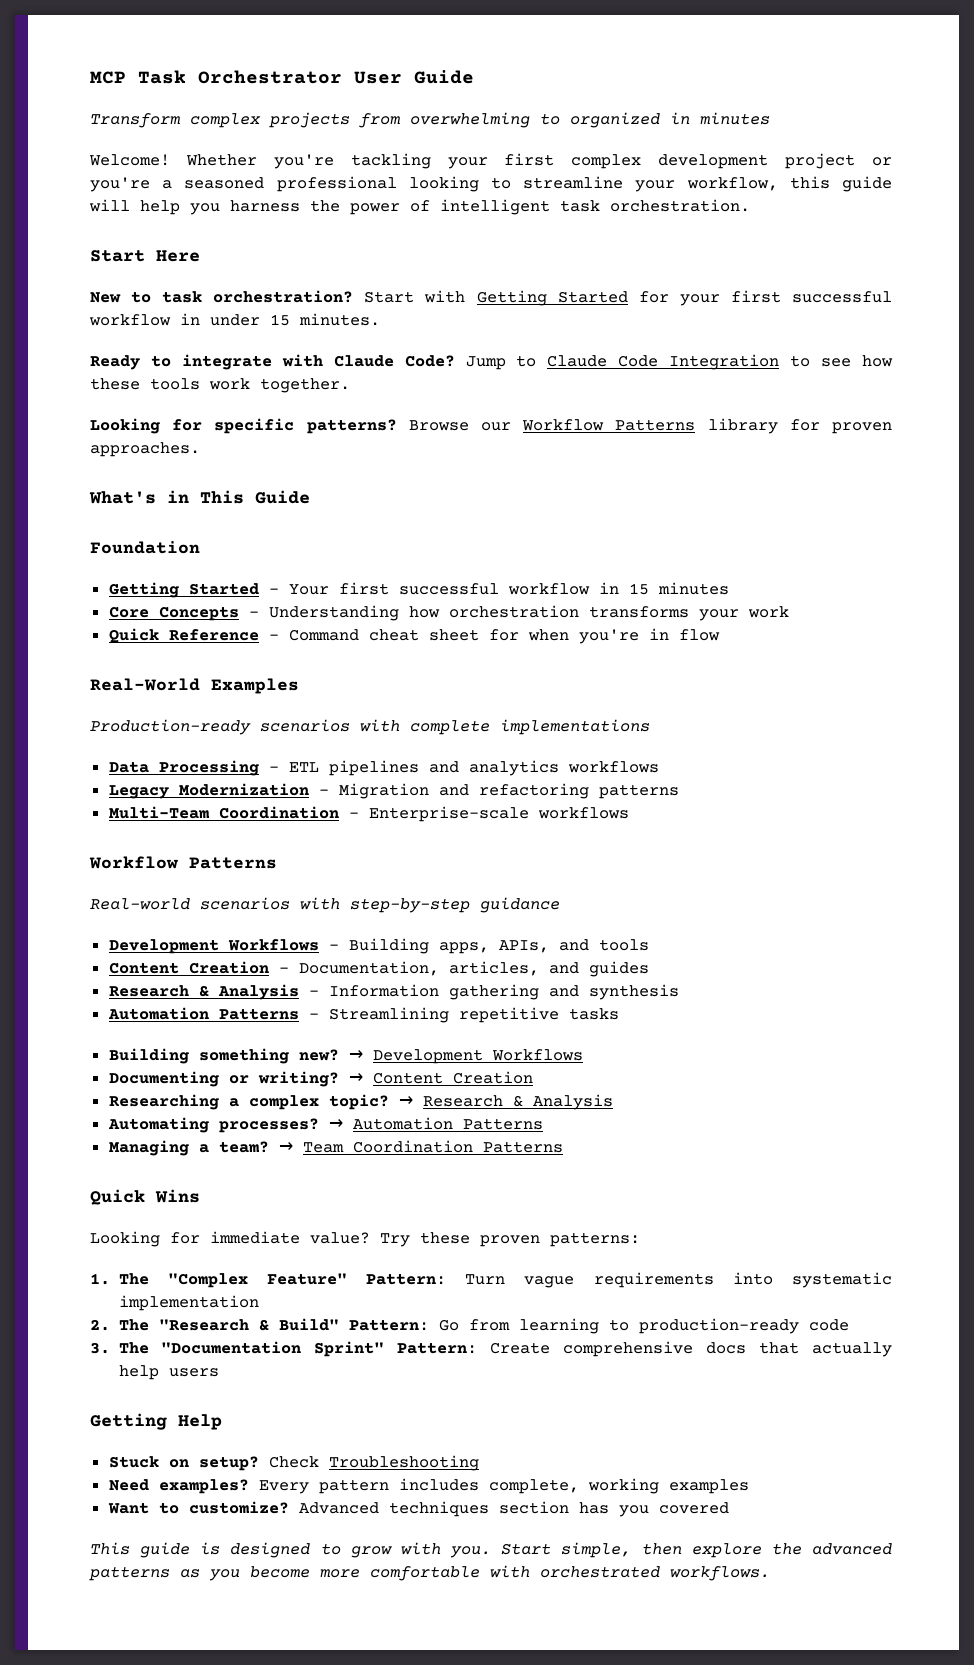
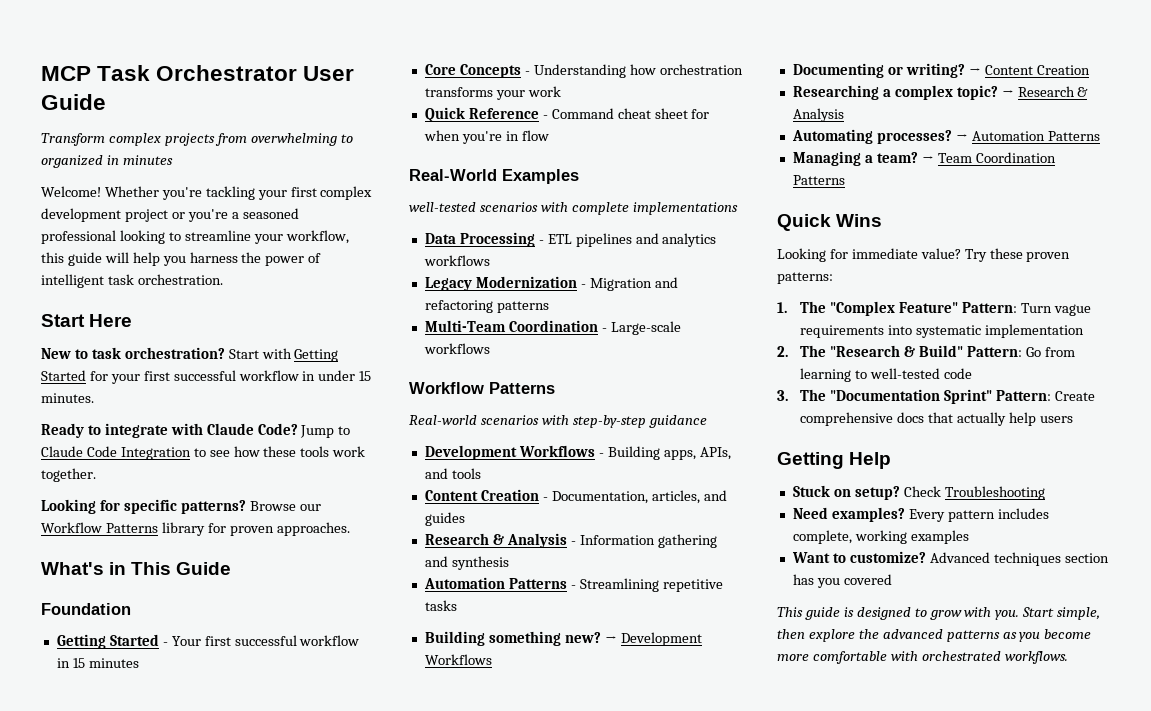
- Production-ready scenarios with complete implementations
+ well-tested scenarios with complete implementations
- Multi-Team Coordination - Enterprise-scale workflows
+ Multi-Team Coordination - Large-scale workflows
- 2. The "Research & Build" Pattern: Go from learning to production-ready code
+ 2. The "Research & Build" Pattern: Go from learning to well-tested code

